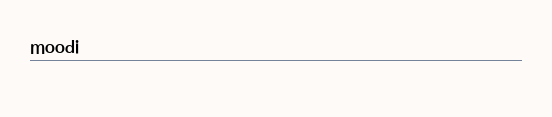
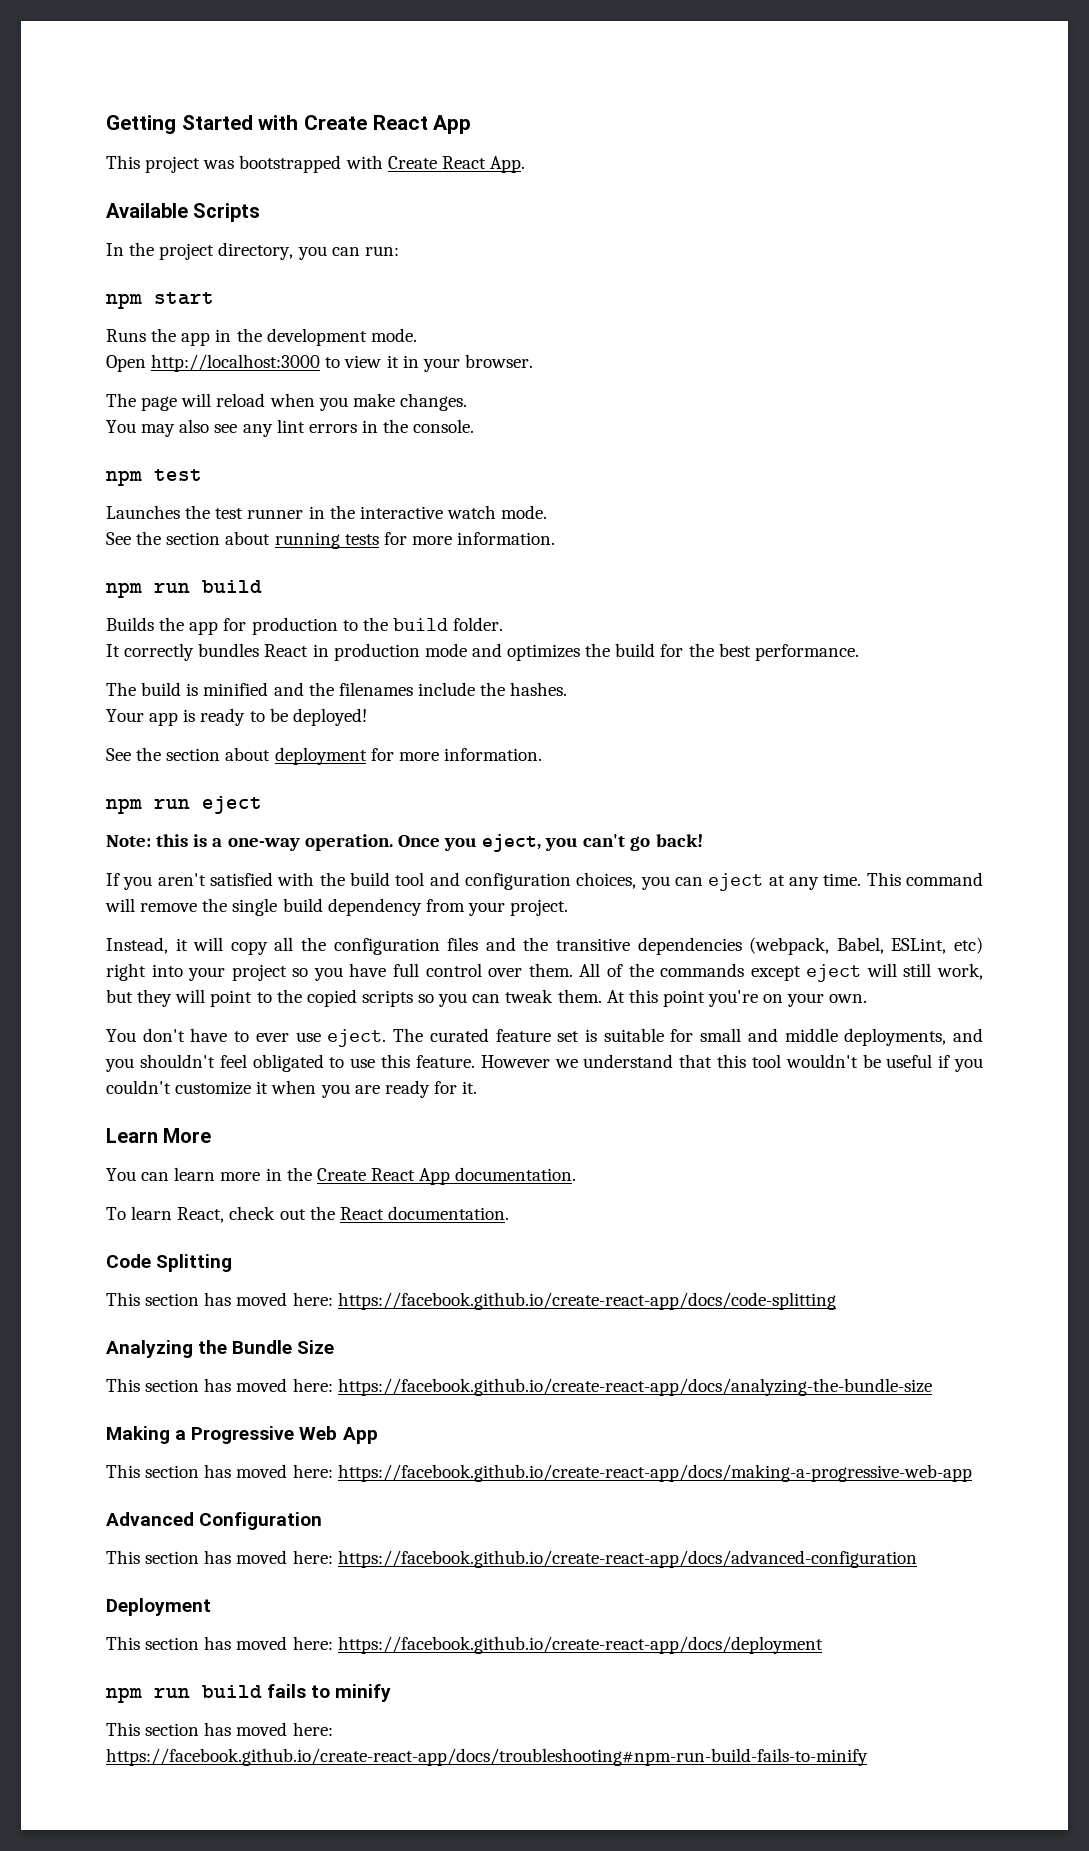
- moodi
+ Getting Started with Create React App
+ This project was bootstrapped with Create React App.
+ Available Scripts
+ In the project directory, you can run:
+ npm start
+ Runs the app in the development mode.
+ Open http://localhost:3000 to view it in your browser.
+ The page will reload when you make changes.
+ You may also see any lint errors in the console.
+ npm test
+ Launches the test runner in the interactive watch mode.
+ See the section about running tests for more information.
+ npm run build
+ Builds the app for production to the build folder.
+ It correctly bundles React in production mode and optimizes the build for the best performance.
+ The build is minified and the filenames include the hashes.
+ Your app is ready to be deployed!
+ See the section about deployment for more information.
+ npm run eject
+ Note: this is a one-way operation. Once you eject, you can't go back!
+ If you aren't satisfied with the build tool and configuration choices, you can eject at any time. This command will remove the single build dependency from your project.
+ Instead, it will copy all the configuration files and the transitive dependencies (webpack, Babel, ESLint, etc) right into your project so you have full control over them. All of the commands except eject will still work, but they will point to the copied scripts so you can tweak them. At this point you're on your own.
+ You don't have to ever use eject. The curated feature set is suitable for small and middle deployments, and you shouldn't feel obligated to use this feature. However we understand that this tool wouldn't be useful if you couldn't customize it when you are ready for it.
+ Learn More
+ You can learn more in the Create React App documentation.
+ To learn React, check out the React documentation.
+ Code Splitting
+ This section has moved here: https://facebook.github.io/create-react-app/docs/code-splitting
+ Analyzing the Bundle Size
+ This section has moved here: https://facebook.github.io/create-react-app/docs/analyzing-the-bundle-size
+ Making a Progressive Web App
+ This section has moved here: https://facebook.github.io/create-react-app/docs/making-a-progressive-web-app
+ Advanced Configuration
+ This section has moved here: https://facebook.github.io/create-react-app/docs/advanced-configuration
+ Deployment
+ This section has moved here: https://facebook.github.io/create-react-app/docs/deployment
+ npm run build fails to minify
+ This section has moved here: https://facebook.github.io/create-react-app/docs/troubleshooting#npm-run-build-fails-to-minify

